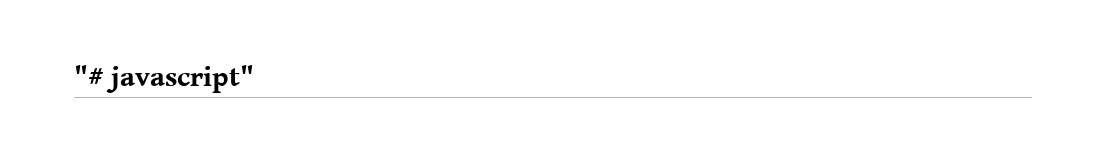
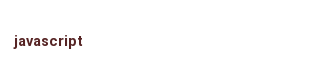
- "# javascript"
+ javascript

